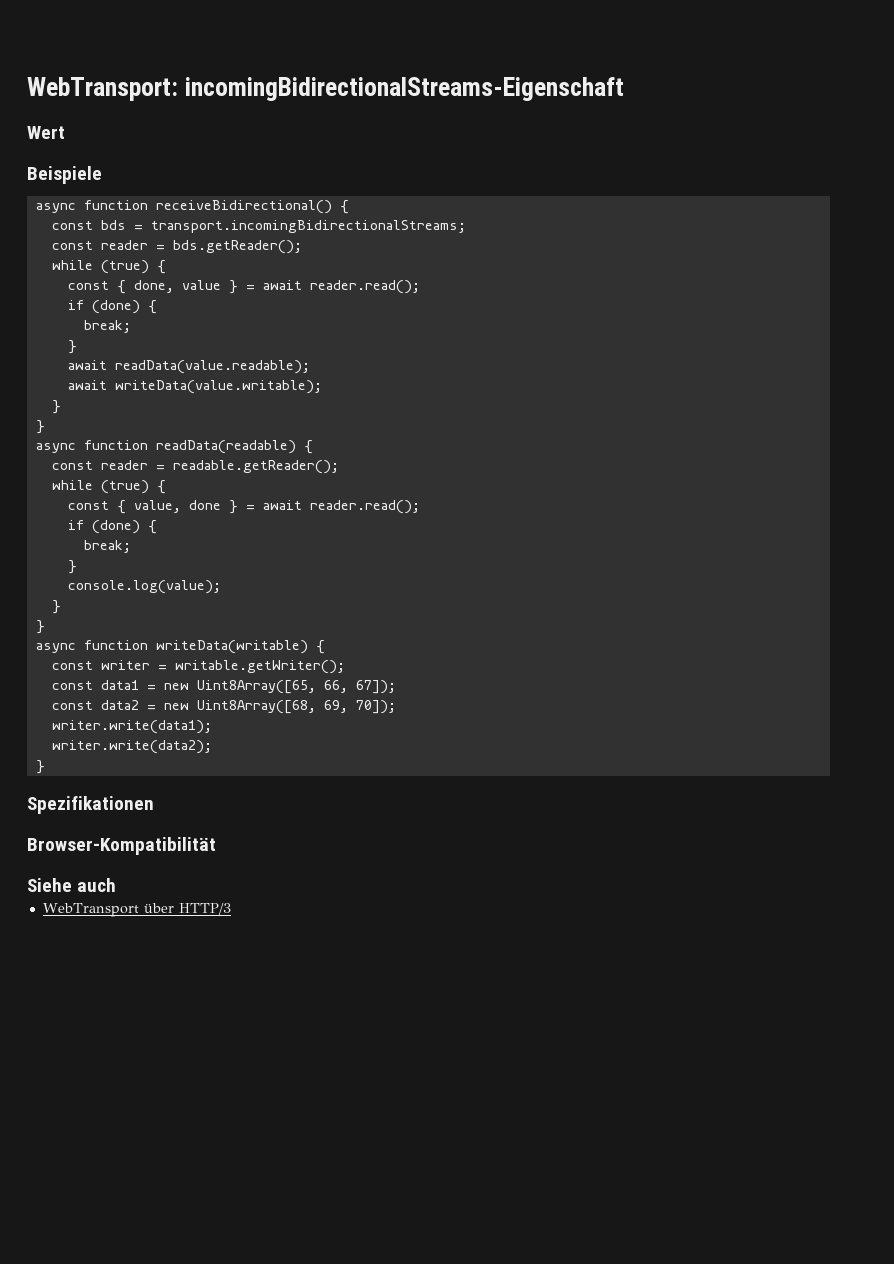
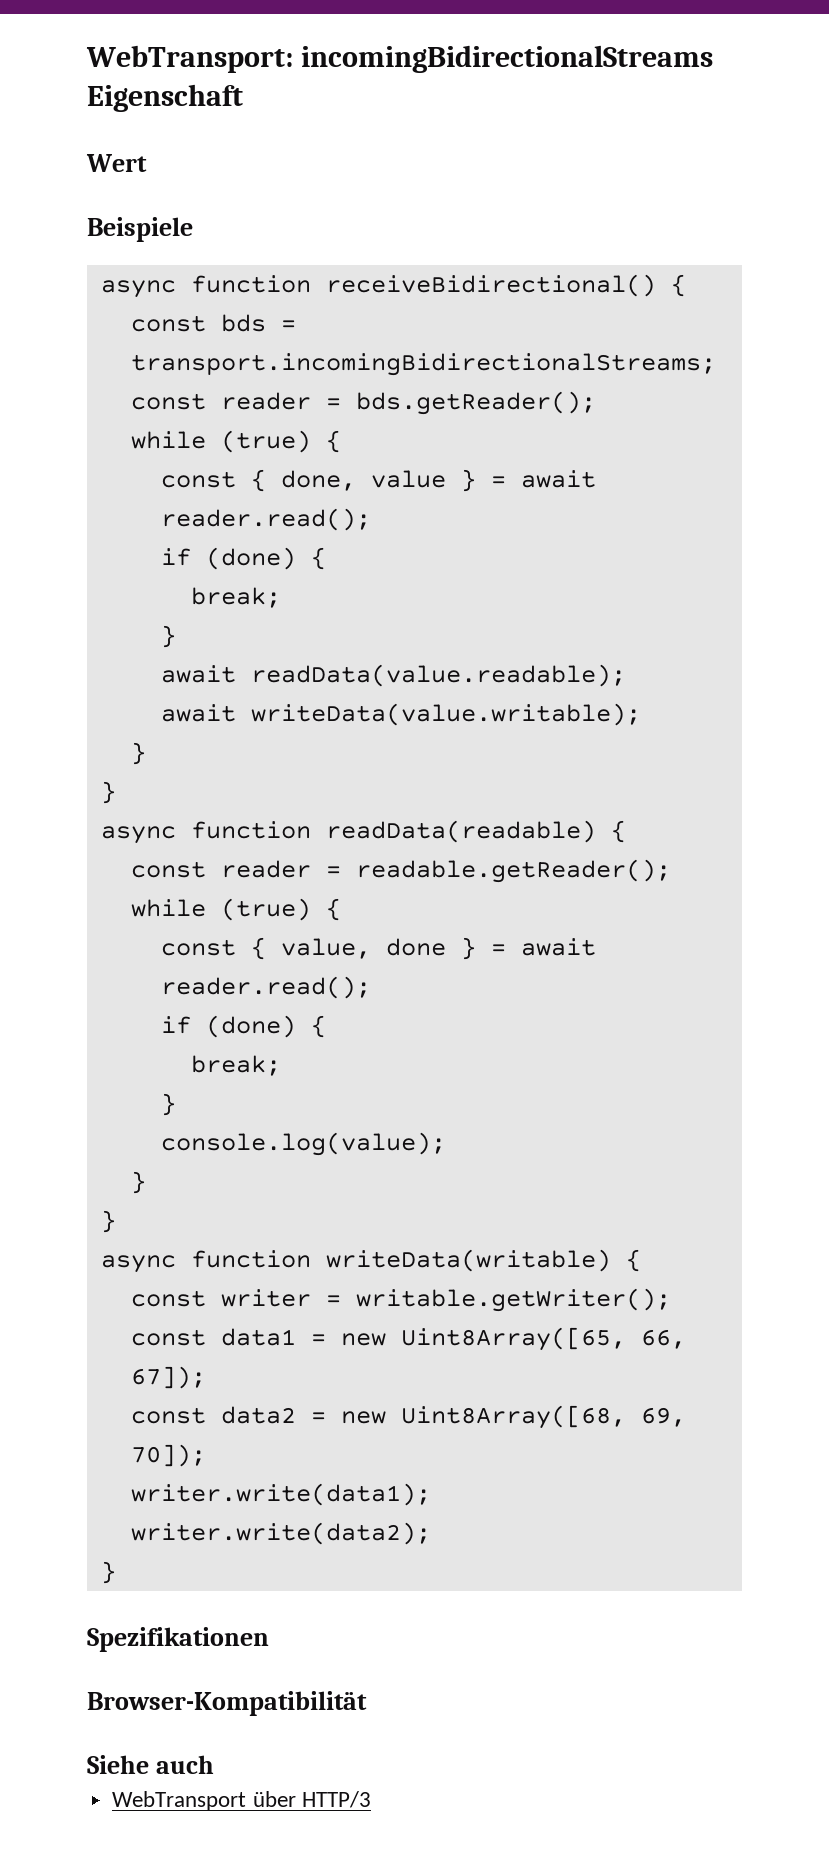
- WebTransport: incomingBidirectionalStreams-Eigenschaft
+ WebTransport: incomingBidirectionalStreams Eigenschaft

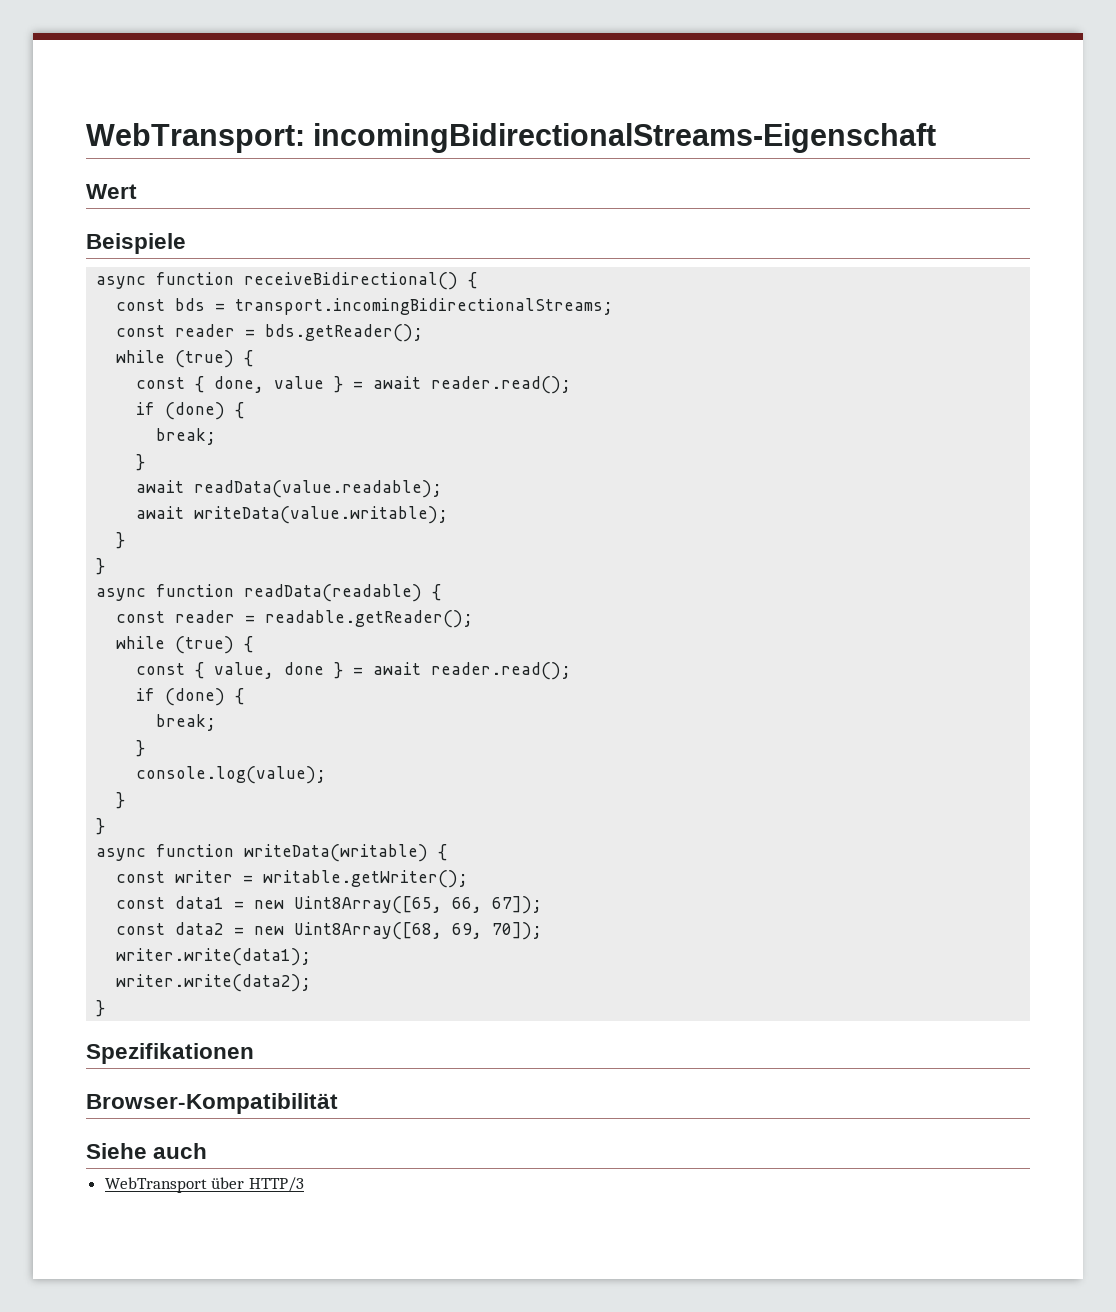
- WebTransport: incomingBidirectionalStreams Eigenschaft
+ WebTransport: incomingBidirectionalStreams-Eigenschaft

